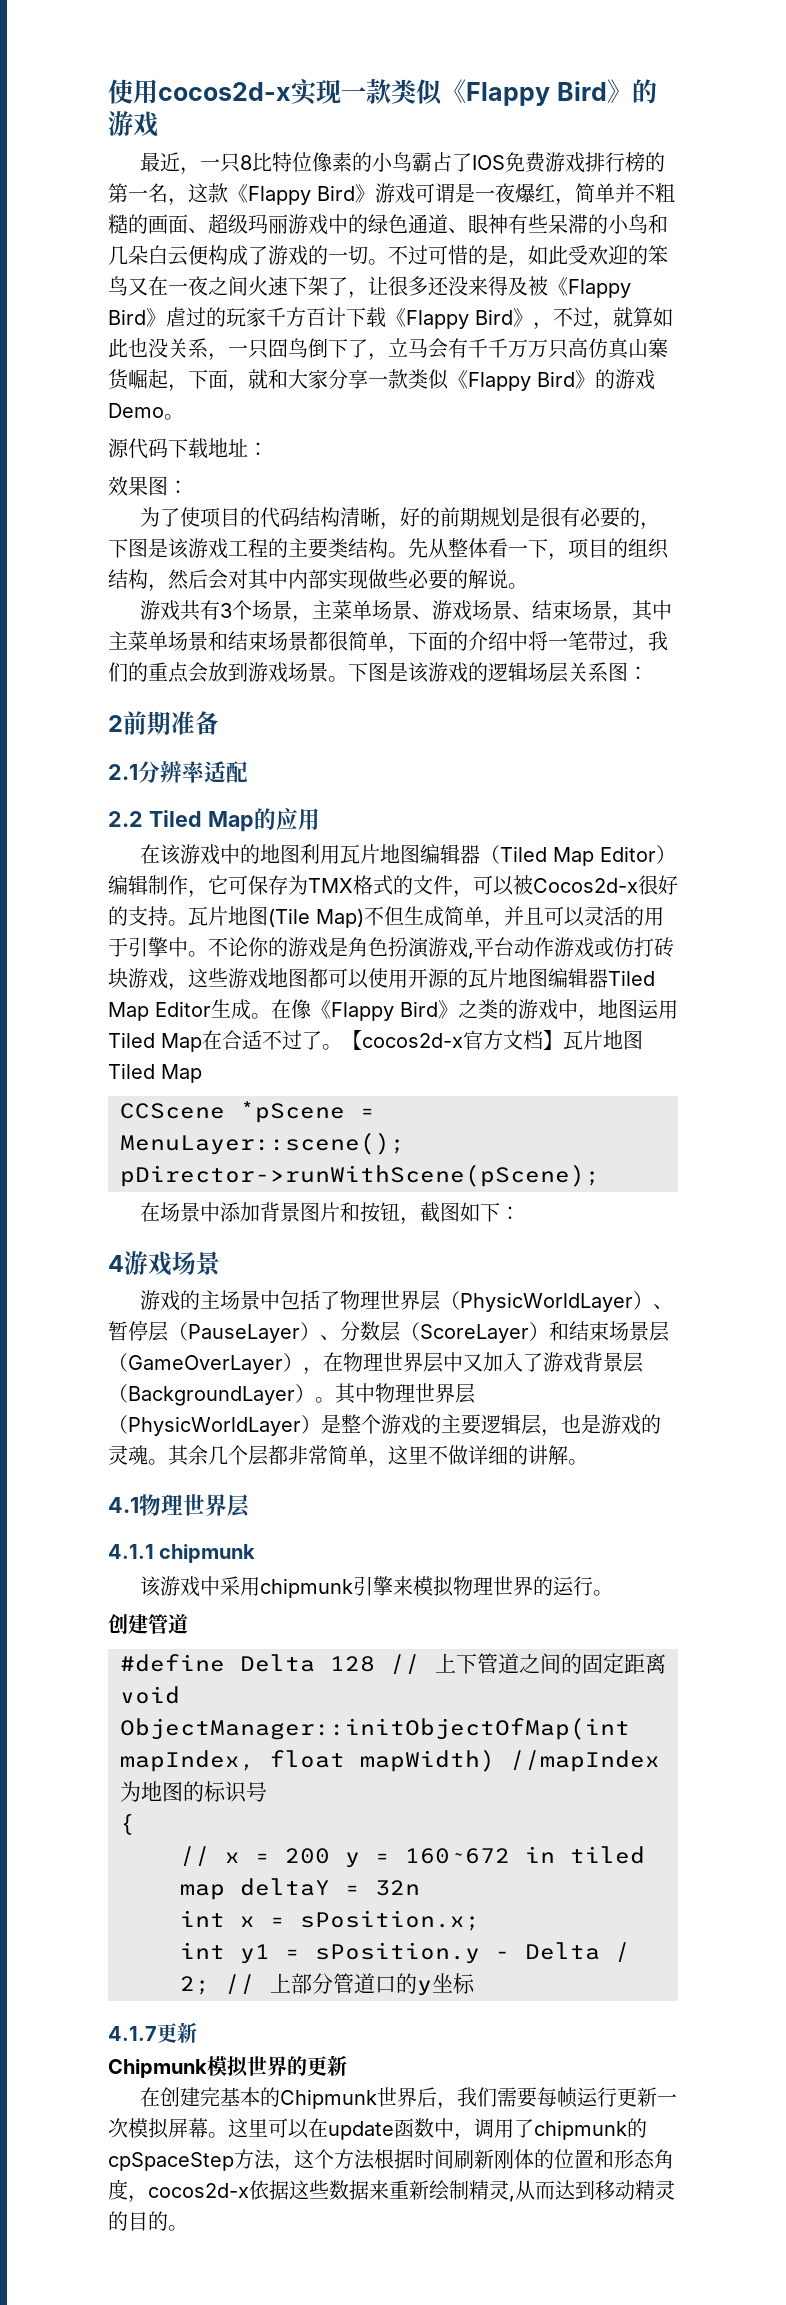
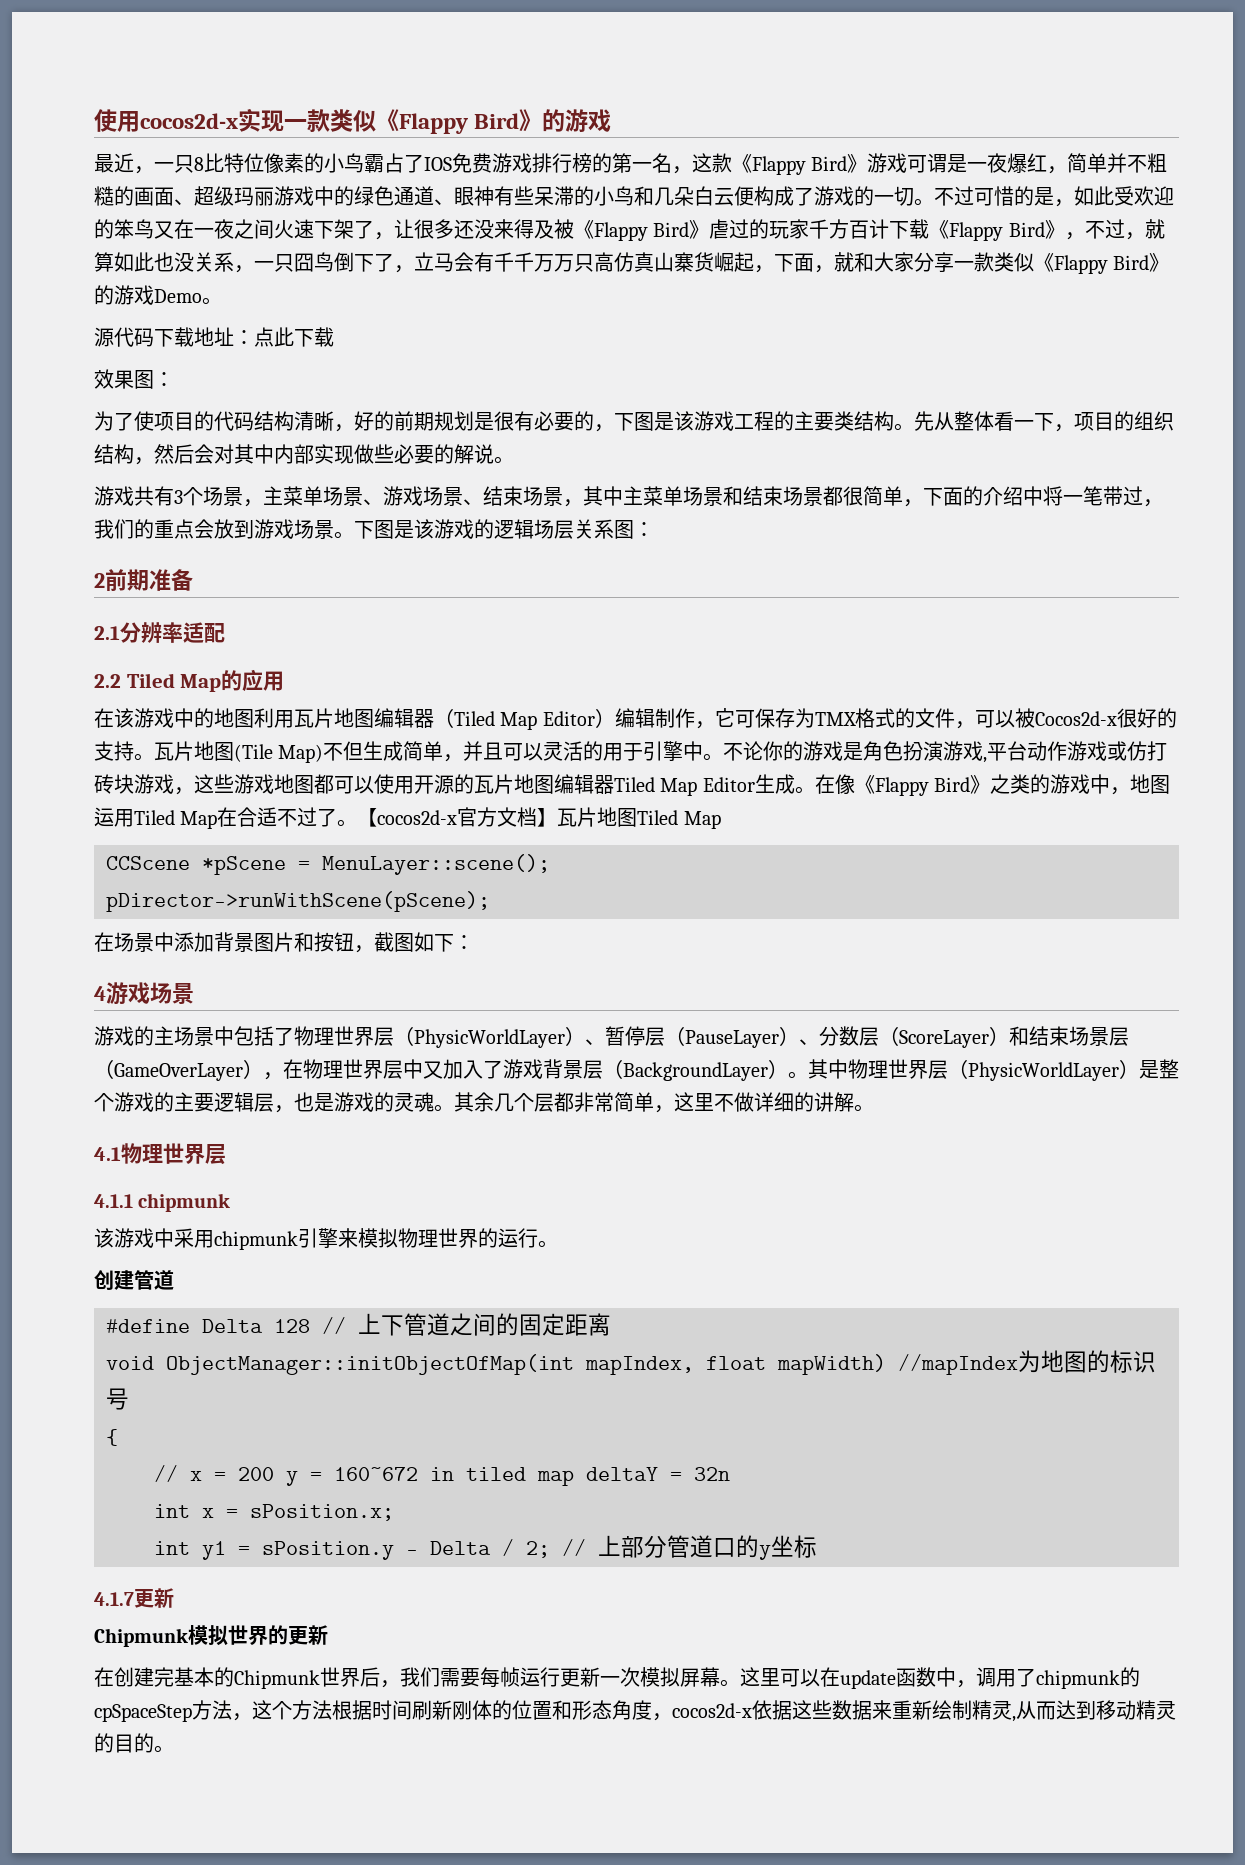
- 源代码下载地址：
+ 源代码下载地址：点此下载

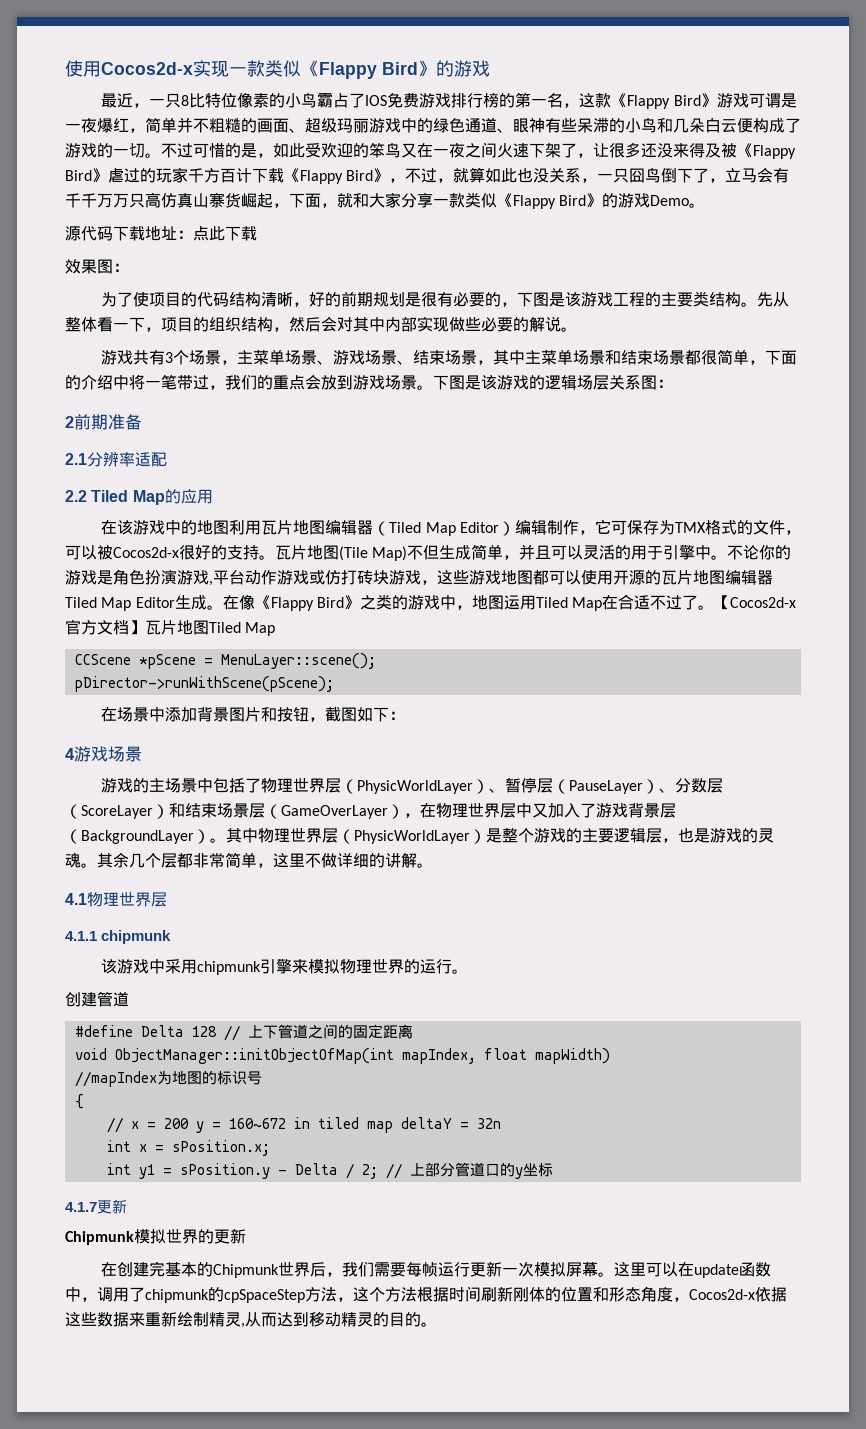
- 使用cocos2d-x实现一款类似《Flappy Bird》的游戏
+ 使用Cocos2d-x实现一款类似《Flappy Bird》的游戏
- 【cocos2d-x官方文档】瓦片地图Tiled Map
+ 【Cocos2d-x官方文档】瓦片地图Tiled Map
- void ObjectManager::initObjectOfMap(int mapIndex, float mapWidth) //mapIndex为地图的标识号
+ void ObjectManager::initObjectOfMap(int mapIndex, float mapWidth)
+ //mapIndex为地图的标识号
- 这里可以在update函数中，调用了chipmunk的cpSpaceStep方法，这个方法根据时间刷新刚体的位置和形态角度，cocos2d-x依据这些数据来重新绘制精灵,从而达到移动精灵的目的。
+ 这里可以在update函数中，调用了chipmunk的cpSpaceStep方法，这个方法根据时间刷新刚体的位置和形态角度，Cocos2d-x依据这些数据来重新绘制精灵,从而达到移动精灵的目的。

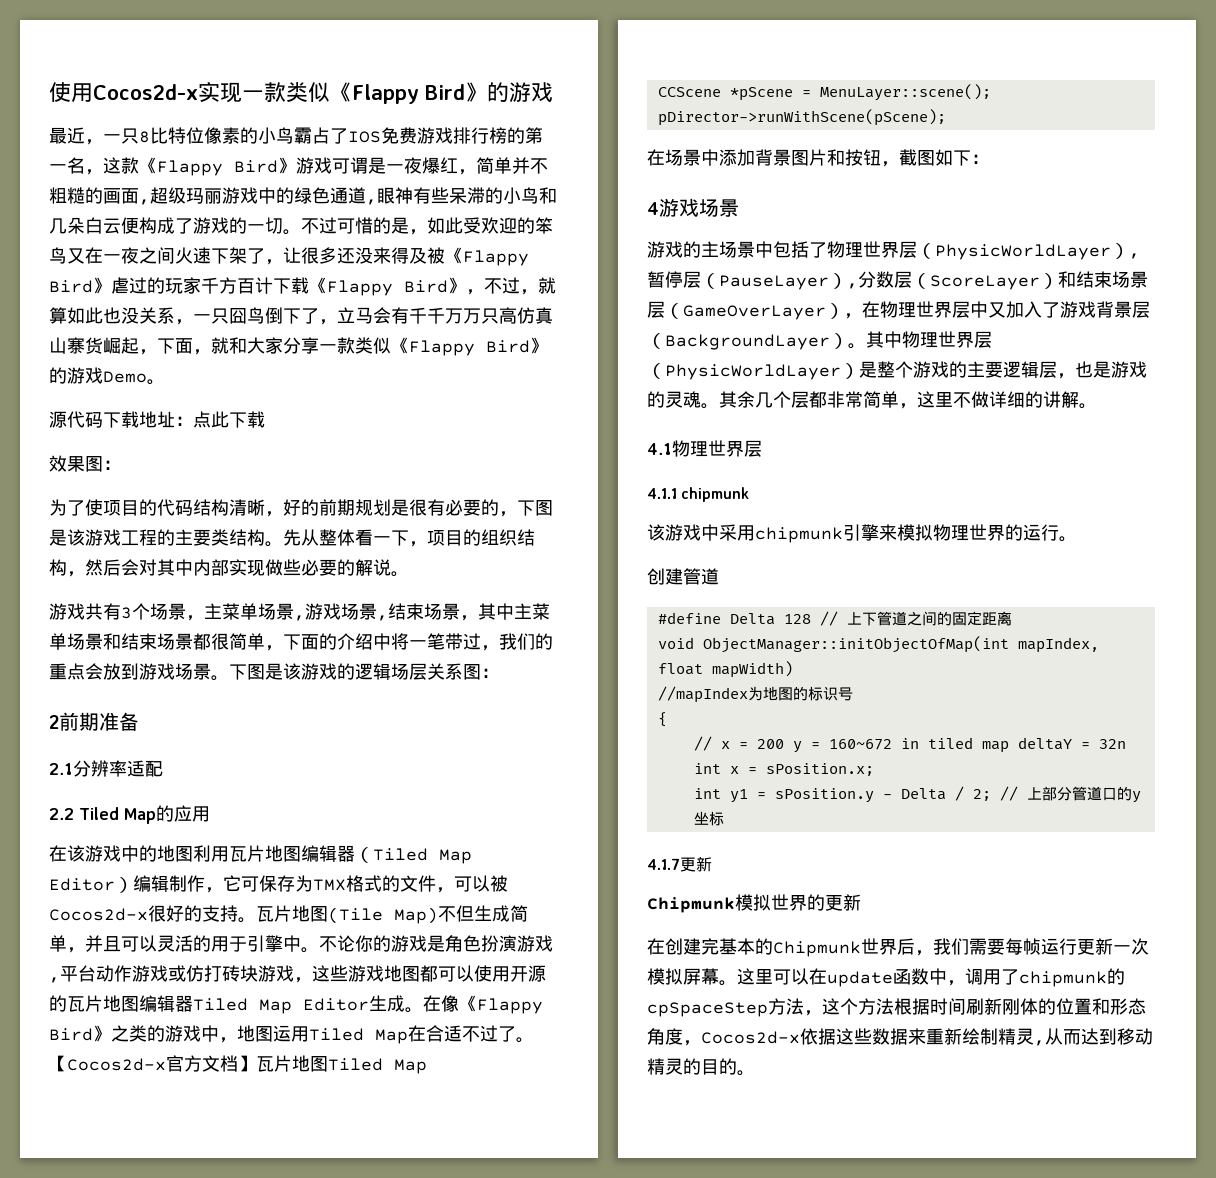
- 最近，一只8比特位像素的小鸟霸占了IOS免费游戏排行榜的第一名，这款《Flappy Bird》游戏可谓是一夜爆红，简单并不粗糙的画面、超级玛丽游戏中的绿色通道、眼神有些呆滞的小鸟和几朵白云便构成了游戏的一切。
+ 最近，一只8比特位像素的小鸟霸占了IOS免费游戏排行榜的第一名，这款《Flappy Bird》游戏可谓是一夜爆红，简单并不粗糙的画面,超级玛丽游戏中的绿色通道,眼神有些呆滞的小鸟和几朵白云便构成了游戏的一切。
- 游戏共有3个场景，主菜单场景、游戏场景、结束场景，其中主菜单场景和结束场景都很简单，下面的介绍中将一笔带过，我们的重点会放到游戏场景。
+ 游戏共有3个场景，主菜单场景,游戏场景,结束场景，其中主菜单场景和结束场景都很简单，下面的介绍中将一笔带过，我们的重点会放到游戏场景。
- 游戏的主场景中包括了物理世界层（PhysicWorldLayer）、暂停层（PauseLayer）、分数层（ScoreLayer）和结束场景层（GameOverLayer），在物理世界层中又加入了游戏背景层（BackgroundLayer）。
+ 游戏的主场景中包括了物理世界层（PhysicWorldLayer）,暂停层（PauseLayer）,分数层（ScoreLayer）和结束场景层（GameOverLayer），在物理世界层中又加入了游戏背景层（BackgroundLayer）。

